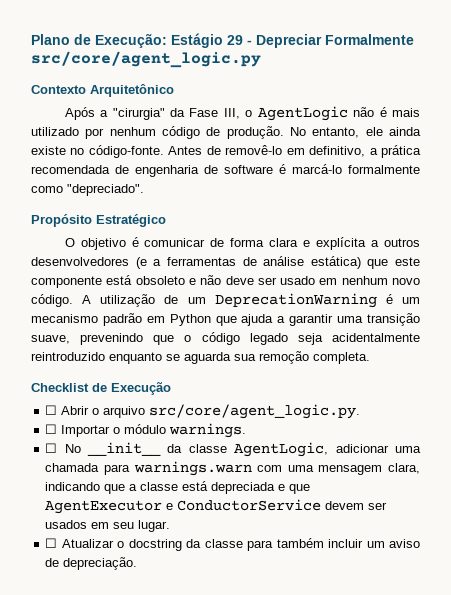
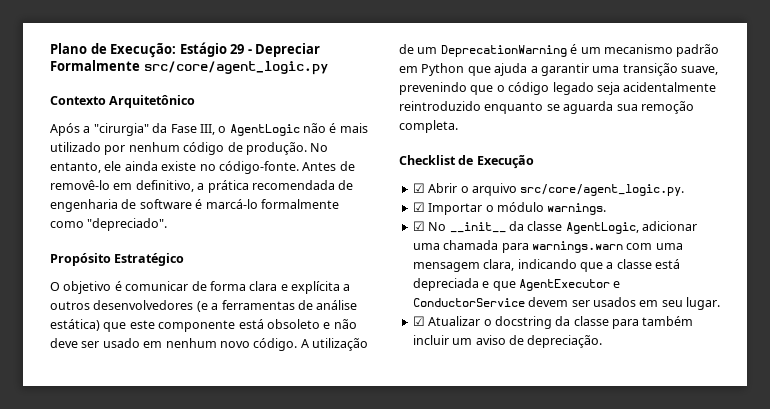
- ☐ Abrir o arquivo src/core/agent_logic.py.
+ ☑ Abrir o arquivo src/core/agent_logic.py.
- ☐ Importar o módulo warnings.
+ ☑ Importar o módulo warnings.
- ☐ No __init__ da classe AgentLogic, adicionar uma chamada para warnings.warn com uma mensagem clara, indicando que a classe está depreciada e que AgentExecutor e ConductorService devem ser usados em seu lugar.
+ ☑ No __init__ da classe AgentLogic, adicionar uma chamada para warnings.warn com uma mensagem clara, indicando que a classe está depreciada e que AgentExecutor e ConductorService devem ser usados em seu lugar.
- ☐ Atualizar o docstring da classe para também incluir um aviso de depreciação.
+ ☑ Atualizar o docstring da classe para também incluir um aviso de depreciação.

